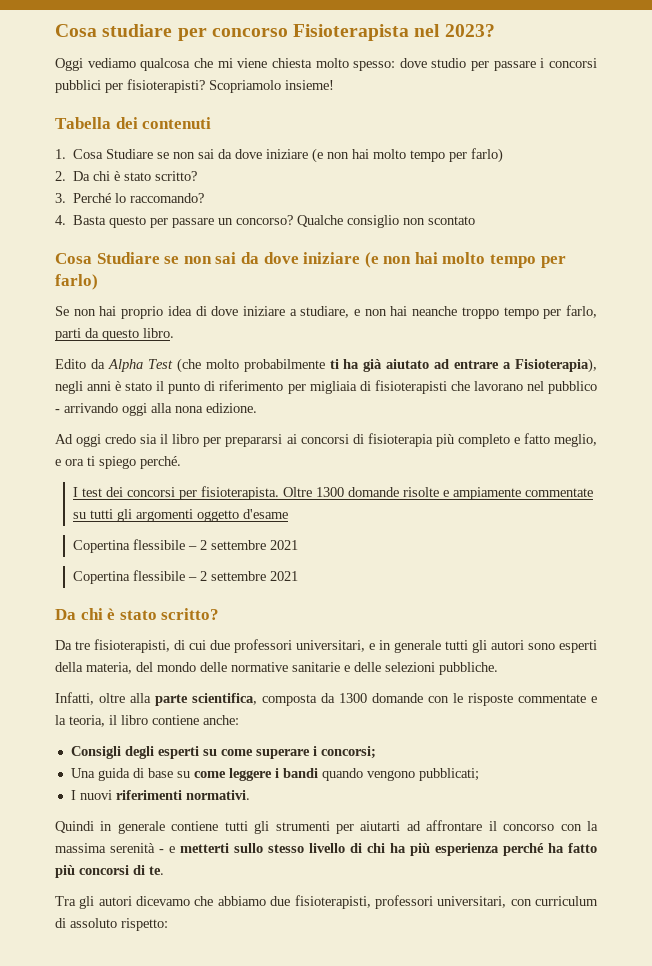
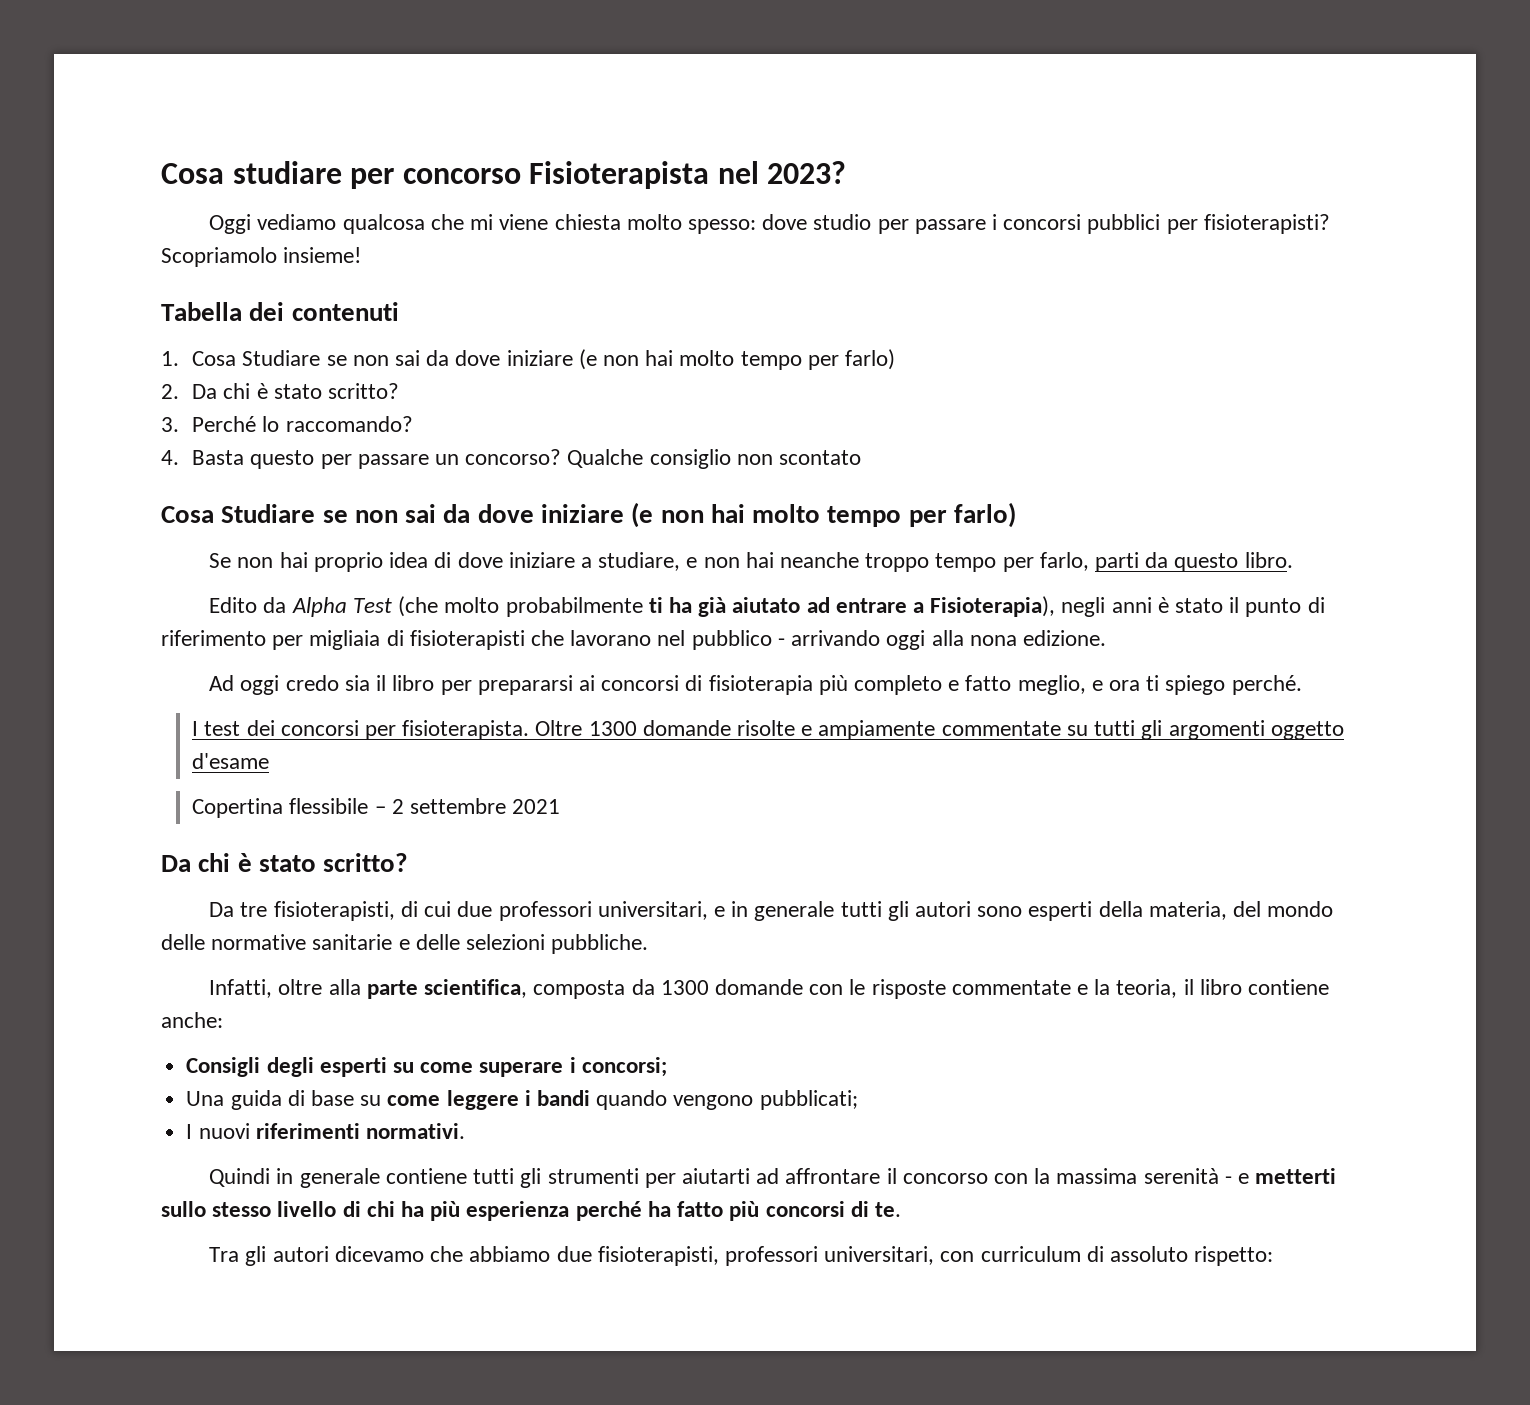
  Oltre 1300 domande risolte e ampiamente commentate su tutti gli argomenti oggetto d'esame
- Copertina flessibile – 2 settembre 2021

